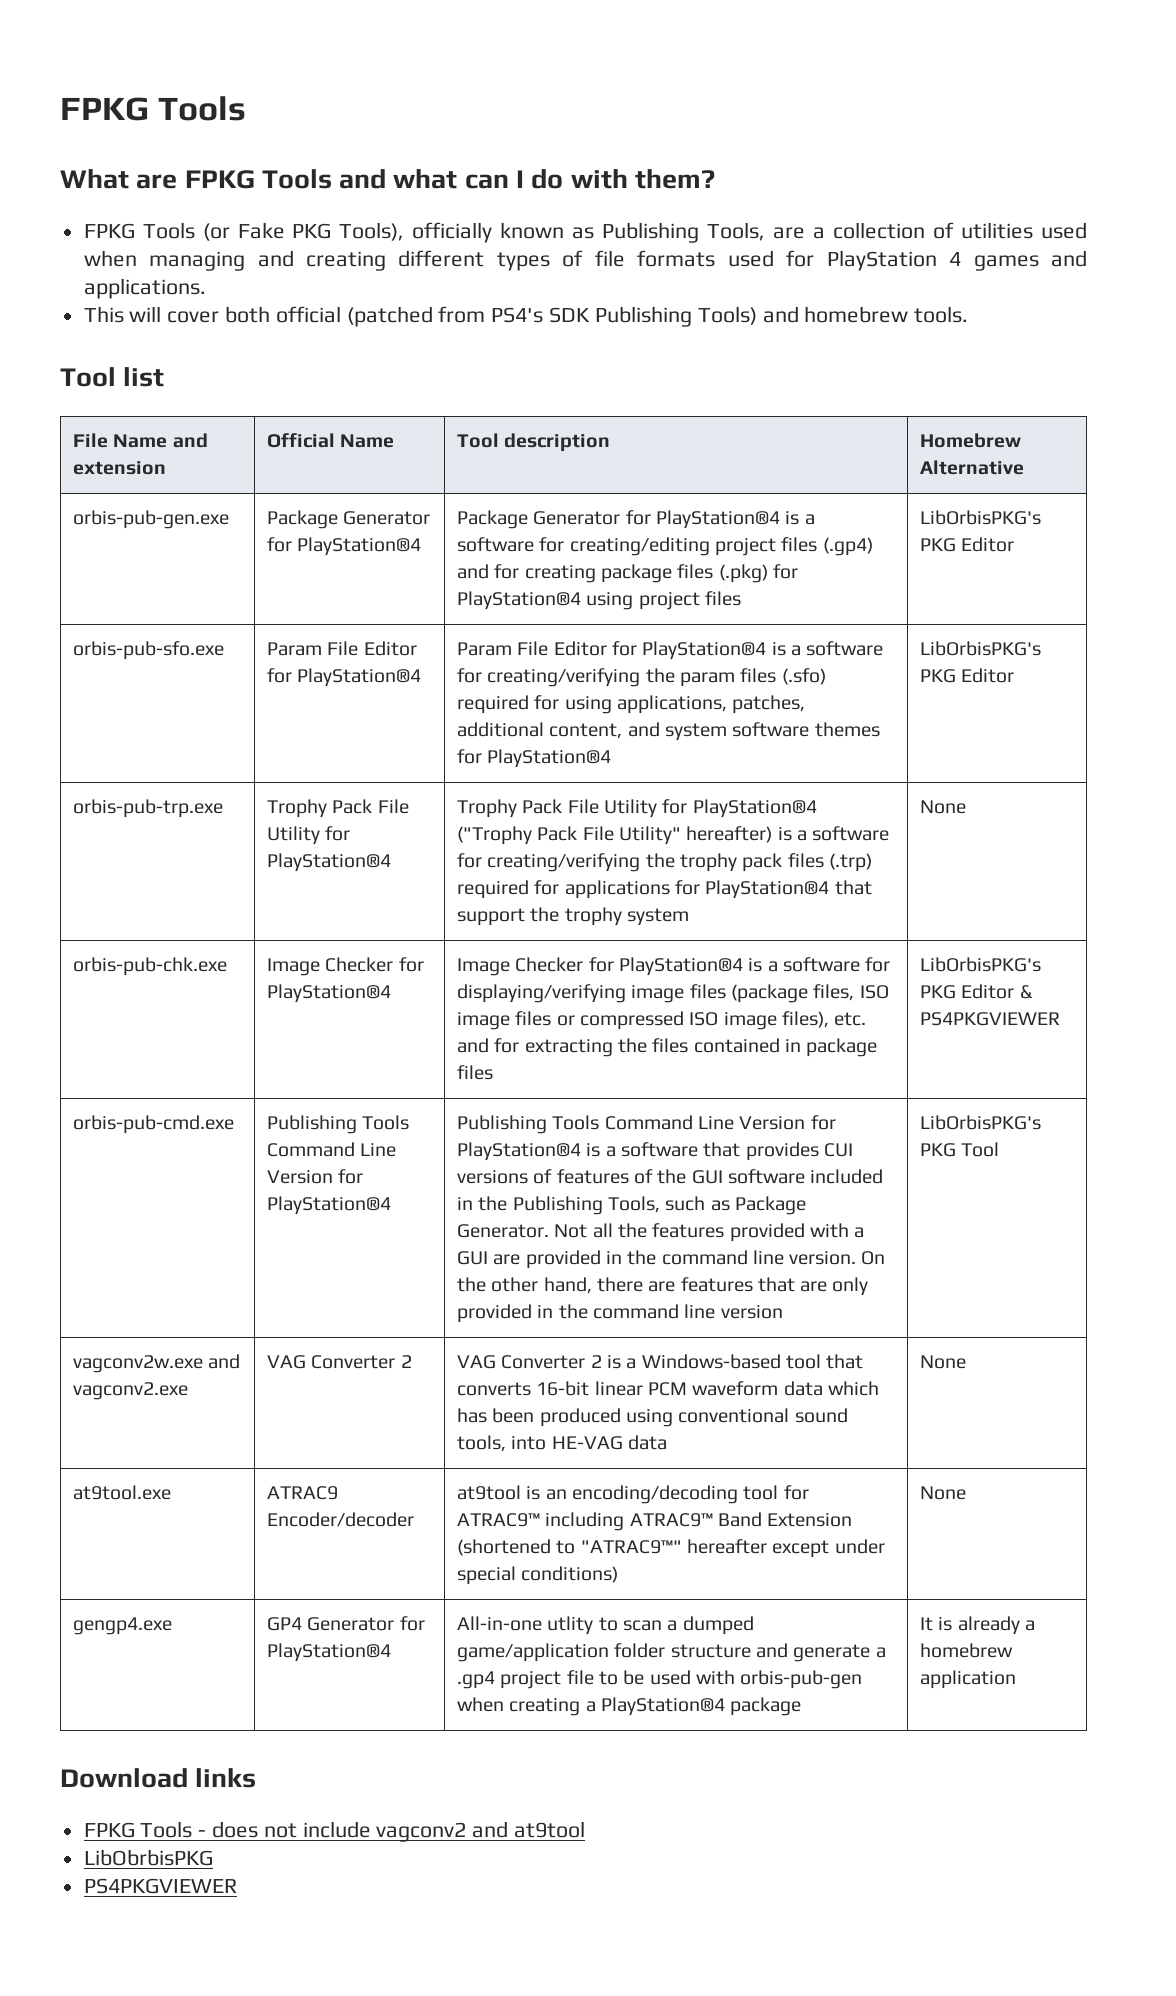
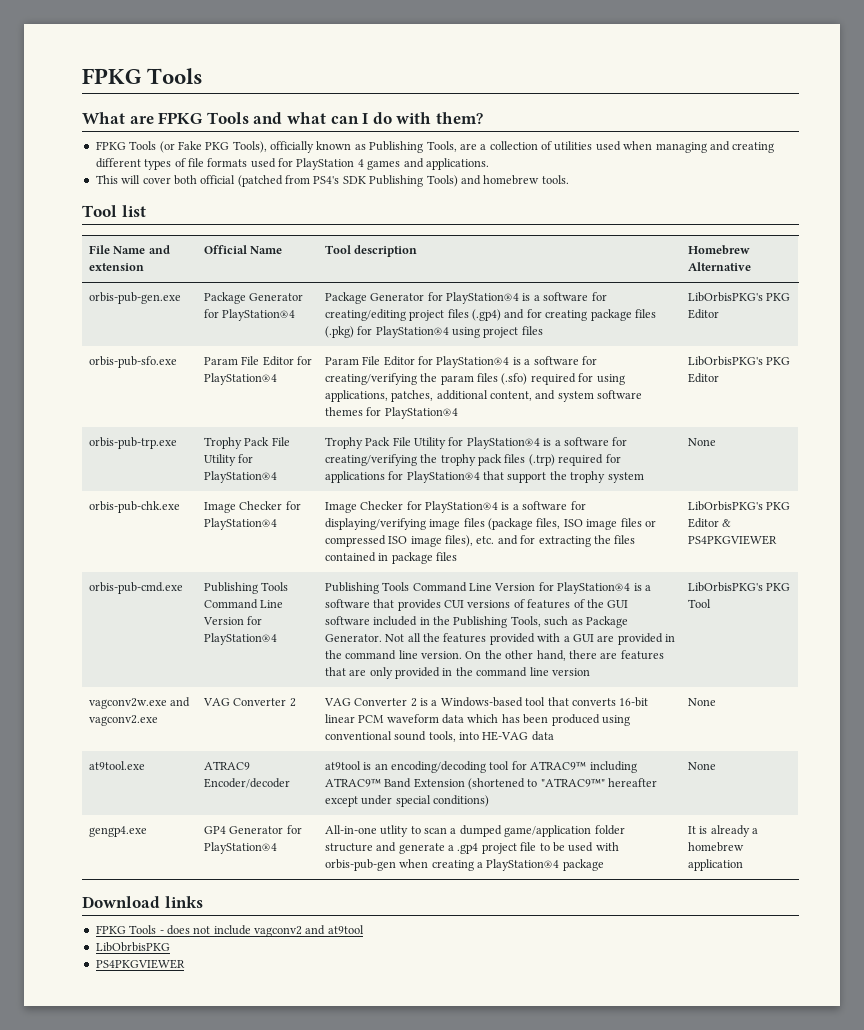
- orbis-pub-trp.exe | Trophy Pack File Utility for PlayStation®4 | Trophy Pack File Utility for PlayStation®4 ("Trophy Pack File Utility" hereafter) is a software for creating/verifying the trophy pack files (.trp) required for applications for PlayStation®4 that support the trophy system | None
+ orbis-pub-trp.exe | Trophy Pack File Utility for PlayStation®4 | Trophy Pack File Utility for PlayStation®4 is a software for creating/verifying the trophy pack files (.trp) required for applications for PlayStation®4 that support the trophy system | None

